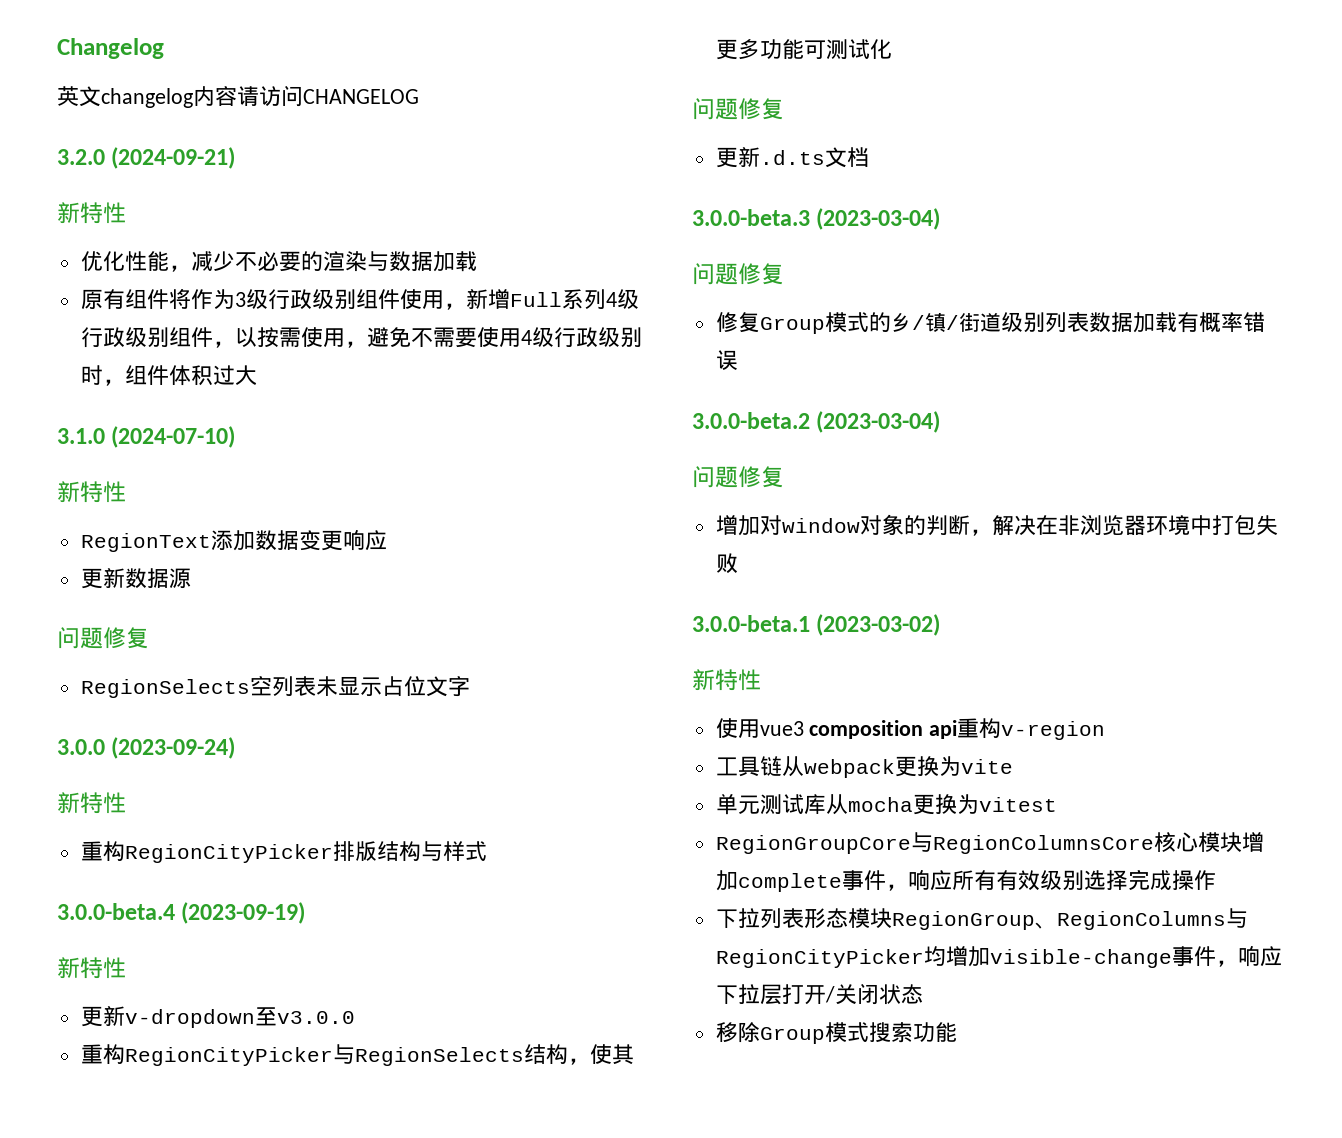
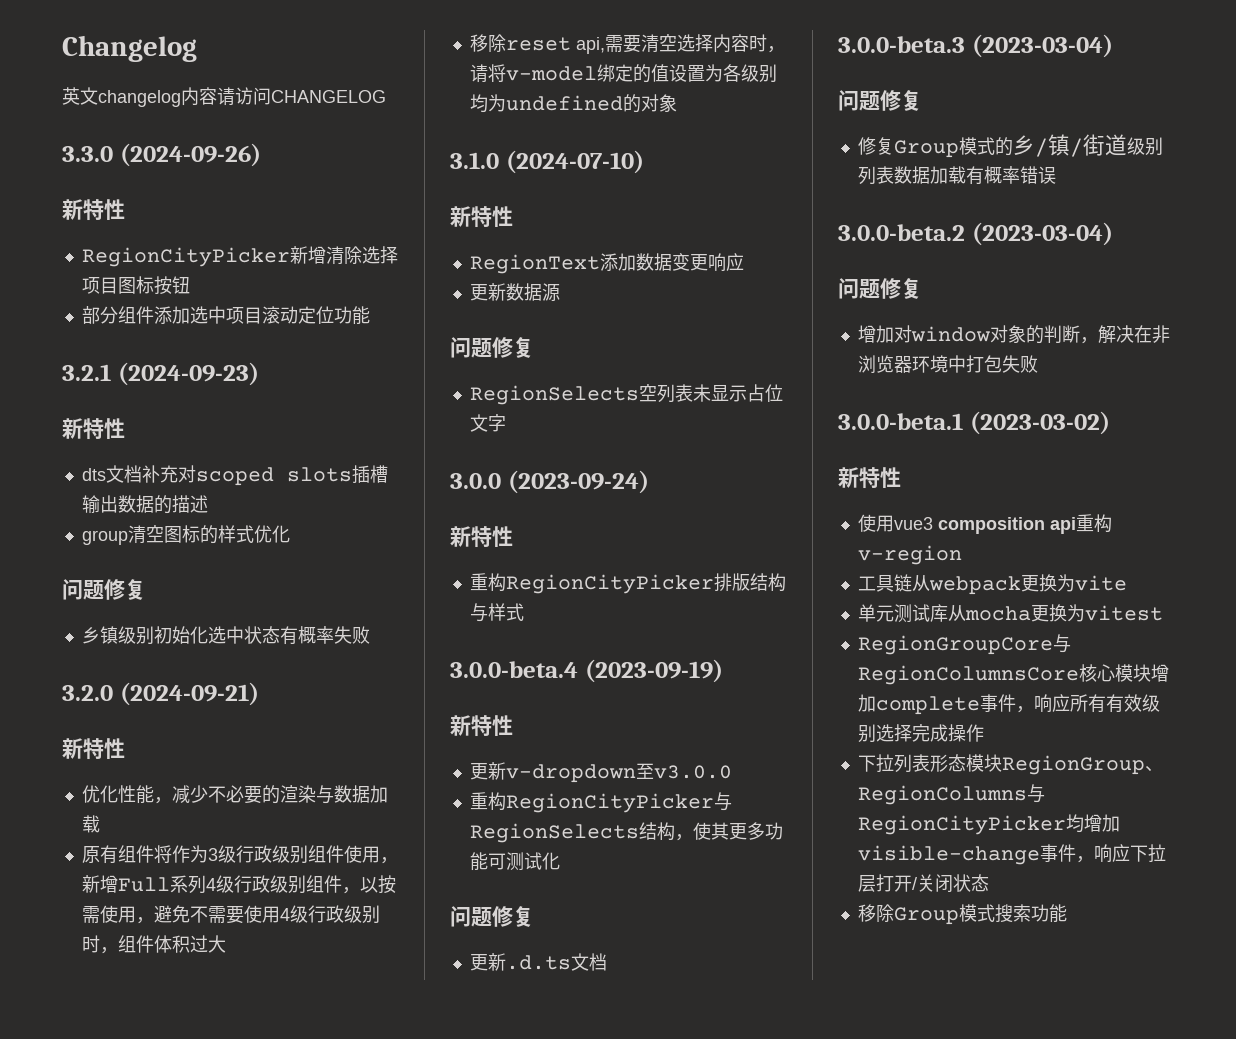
+ 3.3.0 (2024-09-26)
+ 新特性
+ RegionCityPicker新增清除选择项目图标按钮
+ 部分组件添加选中项目滚动定位功能
+ 3.2.1 (2024-09-23)
+ 新特性
+ dts文档补充对scoped slots插槽输出数据的描述
+ group清空图标的样式优化
+ 问题修复
+ 乡镇级别初始化选中状态有概率失败
+ 移除reset api,需要清空选择内容时，请将v-model绑定的值设置为各级别均为undefined的对象

